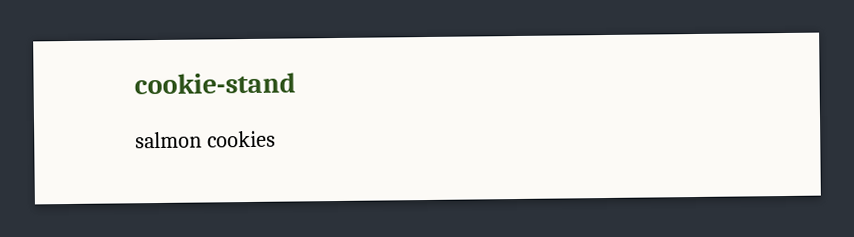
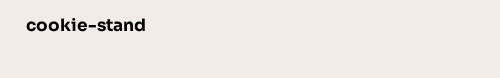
- salmon cookies

